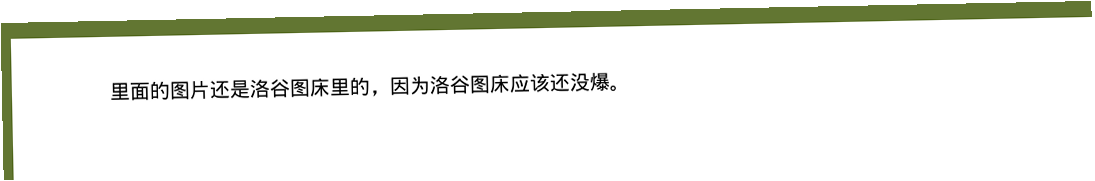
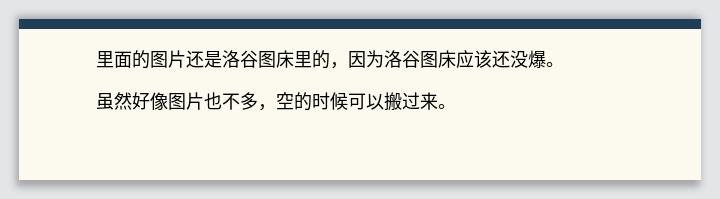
+ 虽然好像图片也不多，空的时候可以搬过来。

